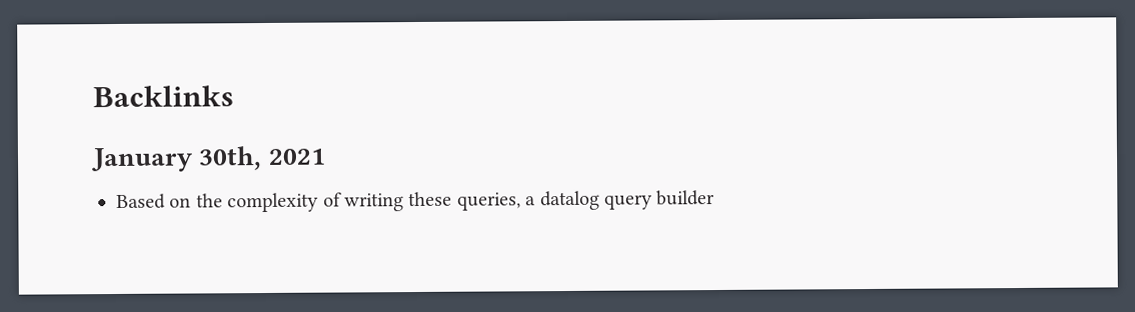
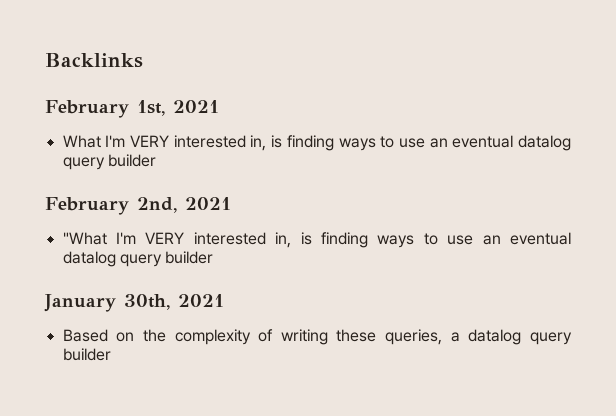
+ February 1st, 2021
+ What I'm VERY interested in, is finding ways to use an eventual datalog query builder
+ February 2nd, 2021
+ "What I'm VERY interested in, is finding ways to use an eventual datalog query builder

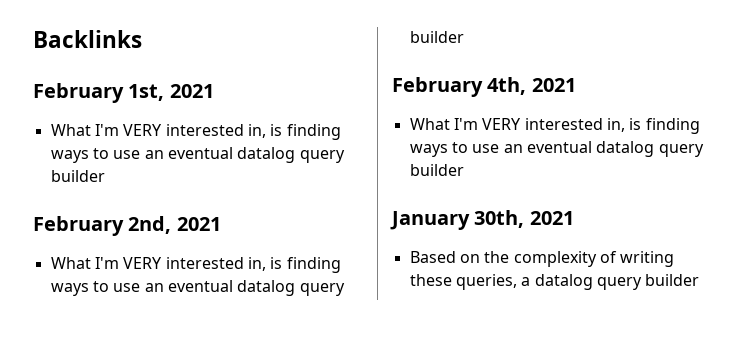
  February 2nd, 2021
- "What I'm VERY interested in, is finding ways to use an eventual datalog query builder
+ What I'm VERY interested in, is finding ways to use an eventual datalog query builder
+ February 4th, 2021
+ What I'm VERY interested in, is finding ways to use an eventual datalog query builder

